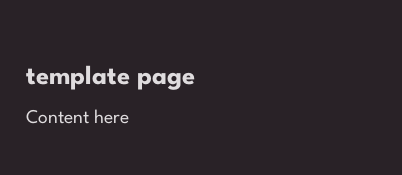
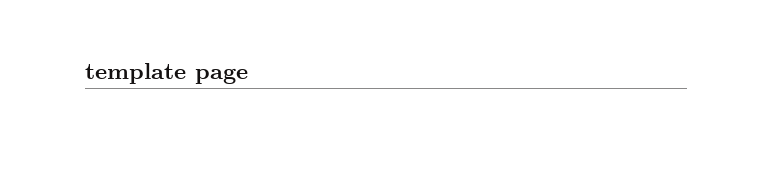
- Content here

